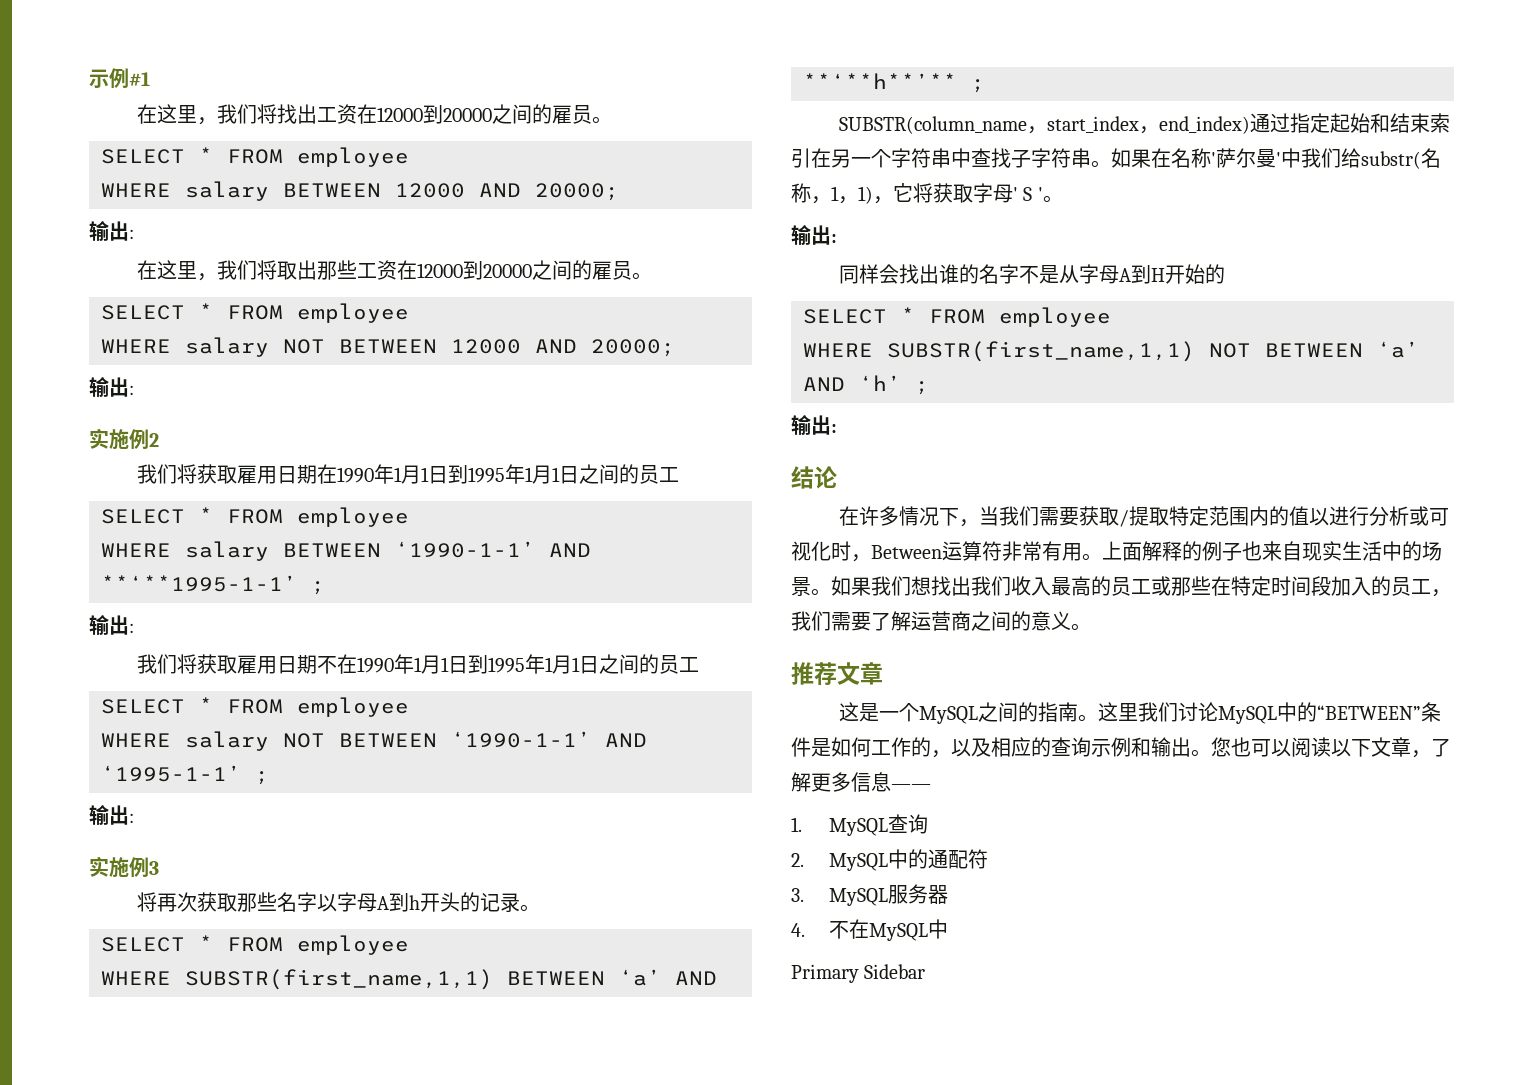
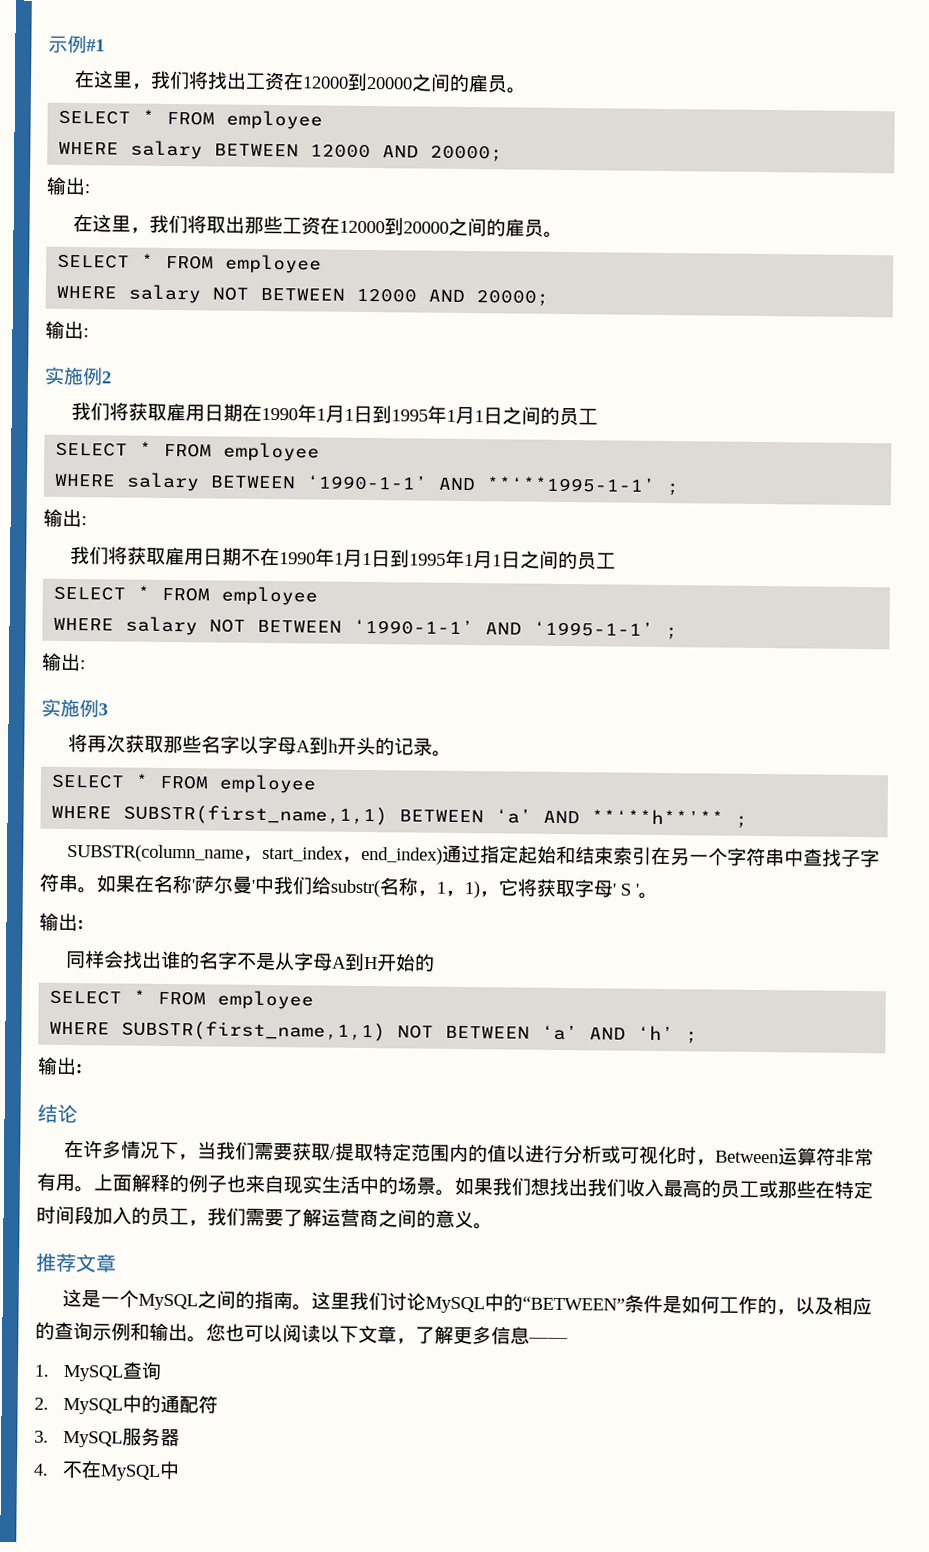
- Primary Sidebar

